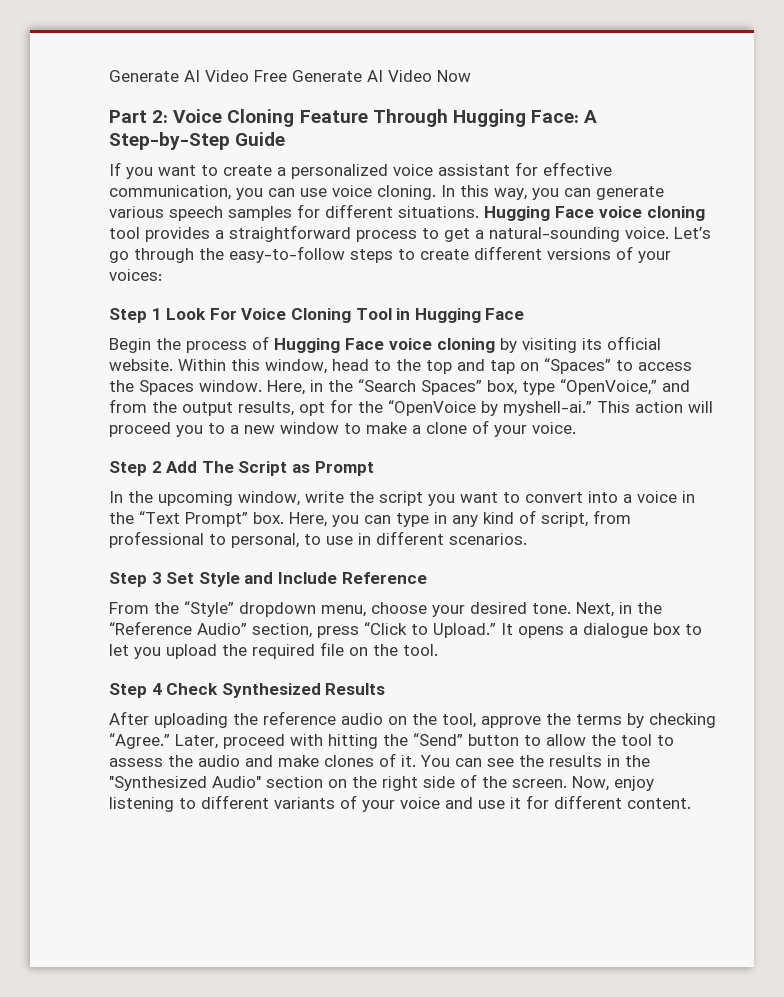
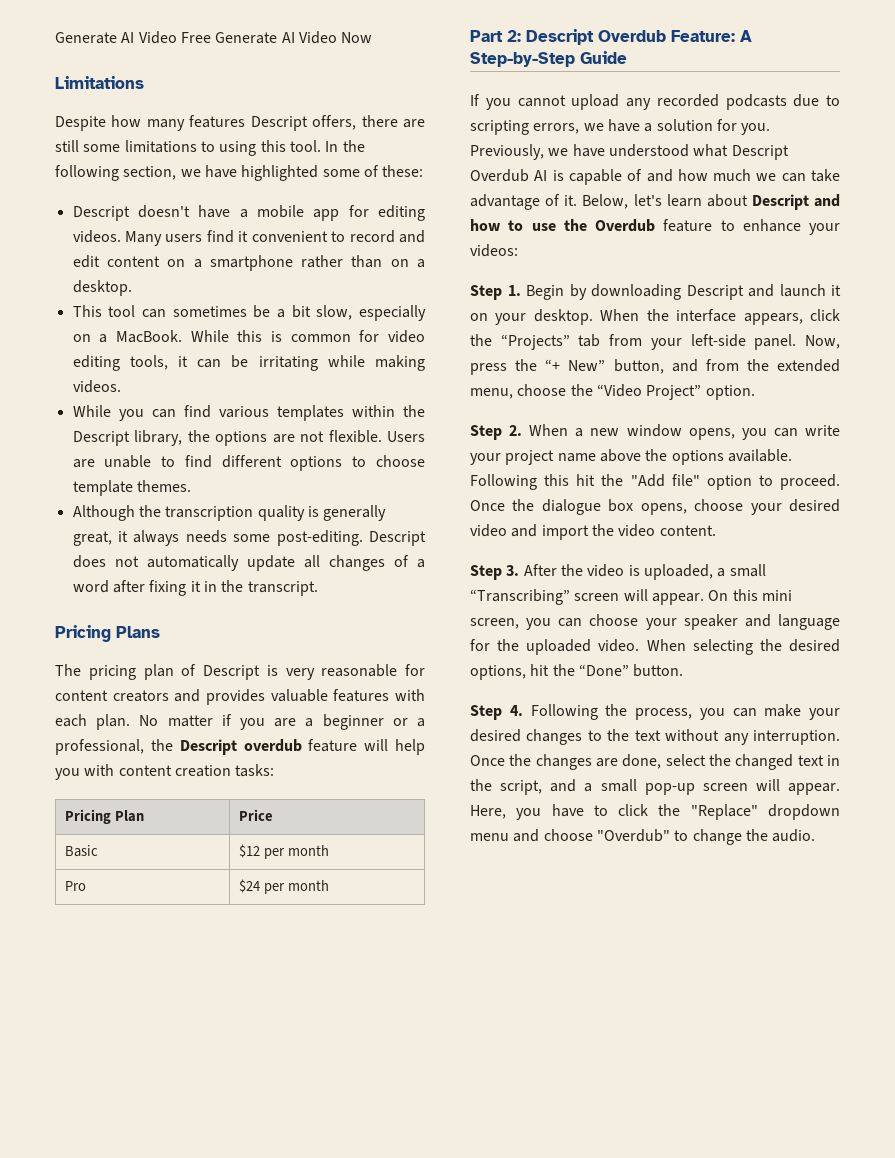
- Part 2: Voice Cloning Feature Through Hugging Face: A Step-by-Step Guide
+ Limitations
+ Despite how many features Descript offers, there are still some limitations to using this tool. In the following section, we have highlighted some of these:
+ Descript doesn't have a mobile app for editing videos. Many users find it convenient to record and edit content on a smartphone rather than on a desktop.
+ This tool can sometimes be a bit slow, especially on a MacBook. While this is common for video editing tools, it can be irritating while making videos.
+ While you can find various templates within the Descript library, the options are not flexible. Users are unable to find different options to choose template themes.
+ Although the transcription quality is generally great, it always needs some post-editing. Descript does not automatically update all changes of a word after fixing it in the transcript.
+ Pricing Plans
+ The pricing plan of Descript is very reasonable for content creators and provides valuable features with each plan. No matter if you are a beginner or a professional, the Descript overdub feature will help you with content creation tasks:
+ Pricing Plan | Price
+ Basic | $12 per month
+ Pro | $24 per month
+ Part 2: Descript Overdub Feature: A Step-by-Step Guide
- If you want to create a personalized voice assistant for effective communication, you can use voice cloning. In this way, you can generate various speech samples for different situations. Hugging Face voice cloning tool provides a straightforward process to get a natural-sounding voice. Let’s go through the easy-to-follow steps to create different versions of your voices:
- Step 1 Look For Voice Cloning Tool in Hugging Face
- Begin the process of Hugging Face voice cloning by visiting its official website. Within this window, head to the top and tap on “Spaces” to access the Spaces window. Here, in the “Search Spaces” box, type “OpenVoice,” and from the output results, opt for the “OpenVoice by myshell-ai.” This action will proceed you to a new window to make a clone of your voice.
- Step 2 Add The Script as Prompt
- In the upcoming window, write the script you want to convert into a voice in the “Text Prompt” box. Here, you can type in any kind of script, from professional to personal, to use in different scenarios.
- Step 3 Set Style and Include Reference
- From the “Style” dropdown menu, choose your desired tone. Next, in the “Reference Audio” section, press “Click to Upload.” It opens a dialogue box to let you upload the required file on the tool.
- Step 4 Check Synthesized Results
- After uploading the reference audio on the tool, approve the terms by checking “Agree.” Later, proceed with hitting the “Send” button to allow the tool to assess the audio and make clones of it. You can see the results in the "Synthesized Audio" section on the right side of the screen. Now, enjoy listening to different variants of your voice and use it for different content.
+ If you cannot upload any recorded podcasts due to scripting errors, we have a solution for you. Previously, we have understood what Descript Overdub AI is capable of and how much we can take advantage of it. Below, let's learn about Descript and how to use the Overdub feature to enhance your videos:
+ Step 1. Begin by downloading Descript and launch it on your desktop. When the interface appears, click the “Projects” tab from your left-side panel. Now, press the “+ New” button, and from the extended menu, choose the “Video Project” option.
+ Step 2. When a new window opens, you can write your project name above the options available. Following this hit the "Add file" option to proceed. Once the dialogue box opens, choose your desired video and import the video content.
+ Step 3. After the video is uploaded, a small “Transcribing” screen will appear. On this mini screen, you can choose your speaker and language for the uploaded video. When selecting the desired options, hit the “Done” button.
+ Step 4. Following the process, you can make your desired changes to the text without any interruption. Once the changes are done, select the changed text in the script, and a small pop-up screen will appear. Here, you have to click the "Replace" dropdown menu and choose "Overdub" to change the audio.

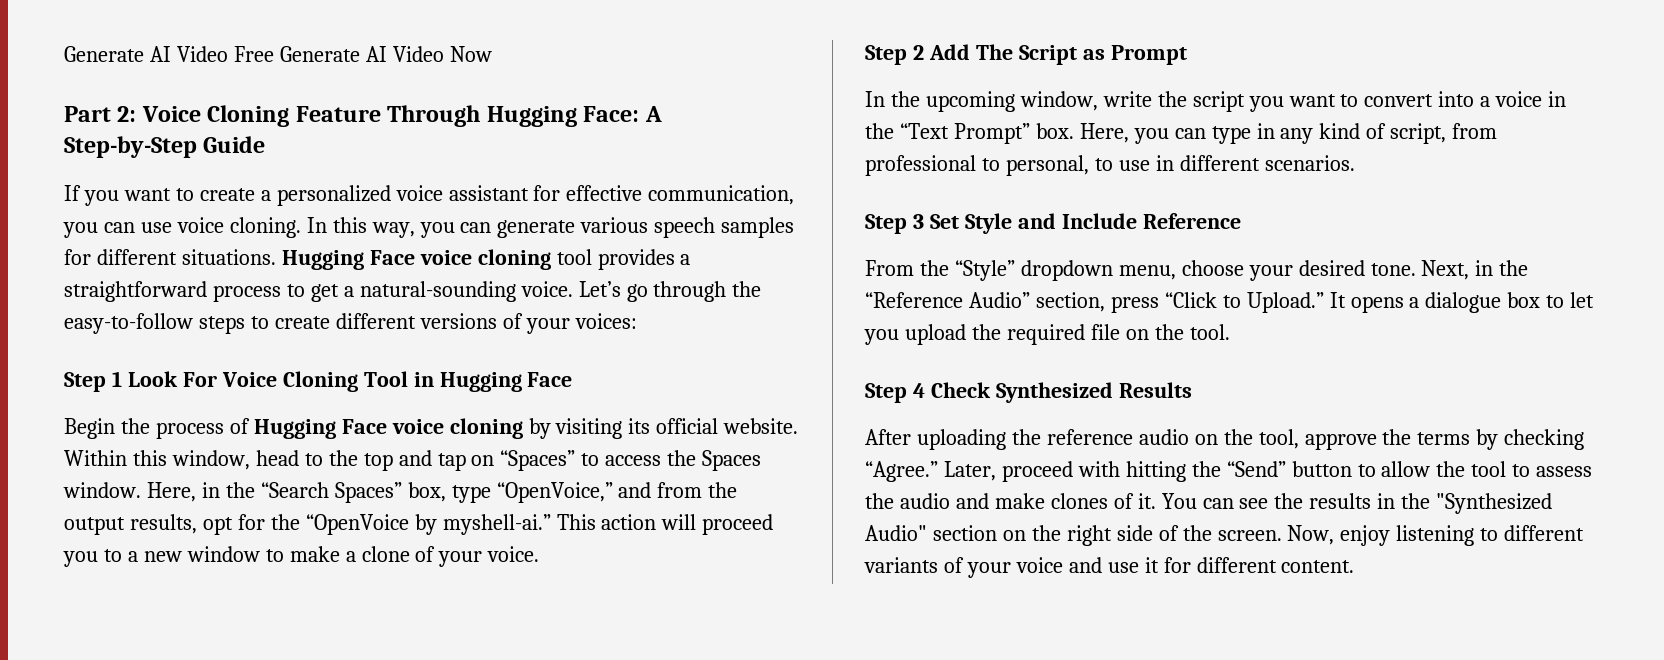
- Limitations
- Despite how many features Descript offers, there are still some limitations to using this tool. In the following section, we have highlighted some of these:
- Descript doesn't have a mobile app for editing videos. Many users find it convenient to record and edit content on a smartphone rather than on a desktop.
- This tool can sometimes be a bit slow, especially on a MacBook. While this is common for video editing tools, it can be irritating while making videos.
- While you can find various templates within the Descript library, the options are not flexible. Users are unable to find different options to choose template themes.
- Although the transcription quality is generally great, it always needs some post-editing. Descript does not automatically update all changes of a word after fixing it in the transcript.
- Pricing Plans
- The pricing plan of Descript is very reasonable for content creators and provides valuable features with each plan. No matter if you are a beginner or a professional, the Descript overdub feature will help you with content creation tasks:
- Pricing Plan | Price
- Basic | $12 per month
- Pro | $24 per month
- Part 2: Descript Overdub Feature: A Step-by-Step Guide
+ Part 2: Voice Cloning Feature Through Hugging Face: A Step-by-Step Guide
- If you cannot upload any recorded podcasts due to scripting errors, we have a solution for you. Previously, we have understood what Descript Overdub AI is capable of and how much we can take advantage of it. Below, let's learn about Descript and how to use the Overdub feature to enhance your videos:
- Step 1. Begin by downloading Descript and launch it on your desktop. When the interface appears, click the “Projects” tab from your left-side panel. Now, press the “+ New” button, and from the extended menu, choose the “Video Project” option.
- Step 2. When a new window opens, you can write your project name above the options available. Following this hit the "Add file" option to proceed. Once the dialogue box opens, choose your desired video and import the video content.
- Step 3. After the video is uploaded, a small “Transcribing” screen will appear. On this mini screen, you can choose your speaker and language for the uploaded video. When selecting the desired options, hit the “Done” button.
- Step 4. Following the process, you can make your desired changes to the text without any interruption. Once the changes are done, select the changed text in the script, and a small pop-up screen will appear. Here, you have to click the "Replace" dropdown menu and choose "Overdub" to change the audio.
+ If you want to create a personalized voice assistant for effective communication, you can use voice cloning. In this way, you can generate various speech samples for different situations. Hugging Face voice cloning tool provides a straightforward process to get a natural-sounding voice. Let’s go through the easy-to-follow steps to create different versions of your voices:
+ Step 1 Look For Voice Cloning Tool in Hugging Face
+ Begin the process of Hugging Face voice cloning by visiting its official website. Within this window, head to the top and tap on “Spaces” to access the Spaces window. Here, in the “Search Spaces” box, type “OpenVoice,” and from the output results, opt for the “OpenVoice by myshell-ai.” This action will proceed you to a new window to make a clone of your voice.
+ Step 2 Add The Script as Prompt
+ In the upcoming window, write the script you want to convert into a voice in the “Text Prompt” box. Here, you can type in any kind of script, from professional to personal, to use in different scenarios.
+ Step 3 Set Style and Include Reference
+ From the “Style” dropdown menu, choose your desired tone. Next, in the “Reference Audio” section, press “Click to Upload.” It opens a dialogue box to let you upload the required file on the tool.
+ Step 4 Check Synthesized Results
+ After uploading the reference audio on the tool, approve the terms by checking “Agree.” Later, proceed with hitting the “Send” button to allow the tool to assess the audio and make clones of it. You can see the results in the "Synthesized Audio" section on the right side of the screen. Now, enjoy listening to different variants of your voice and use it for different content.

